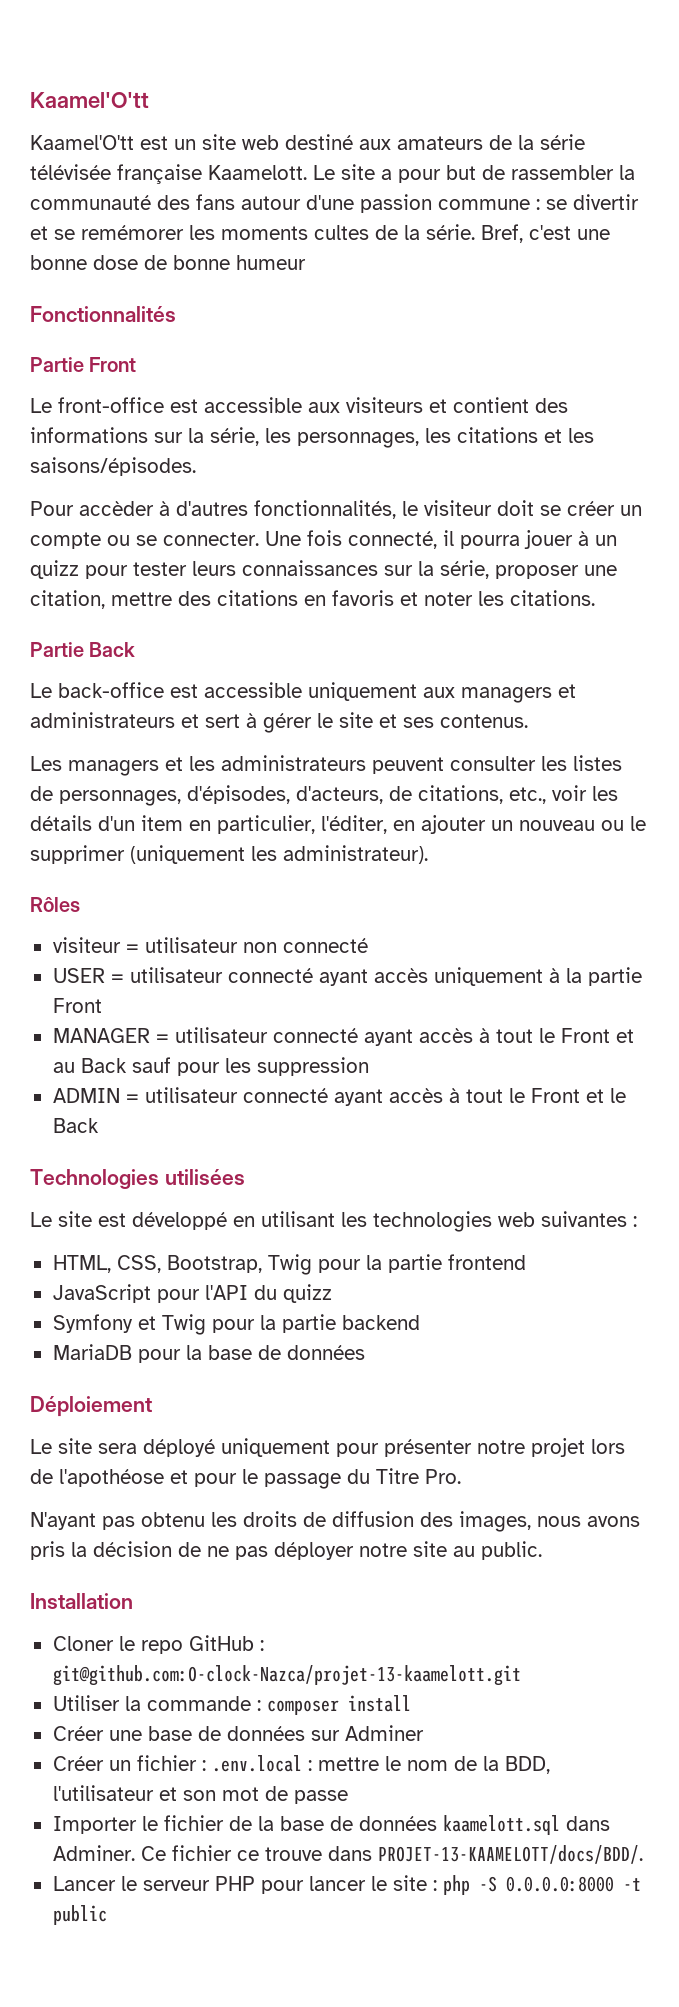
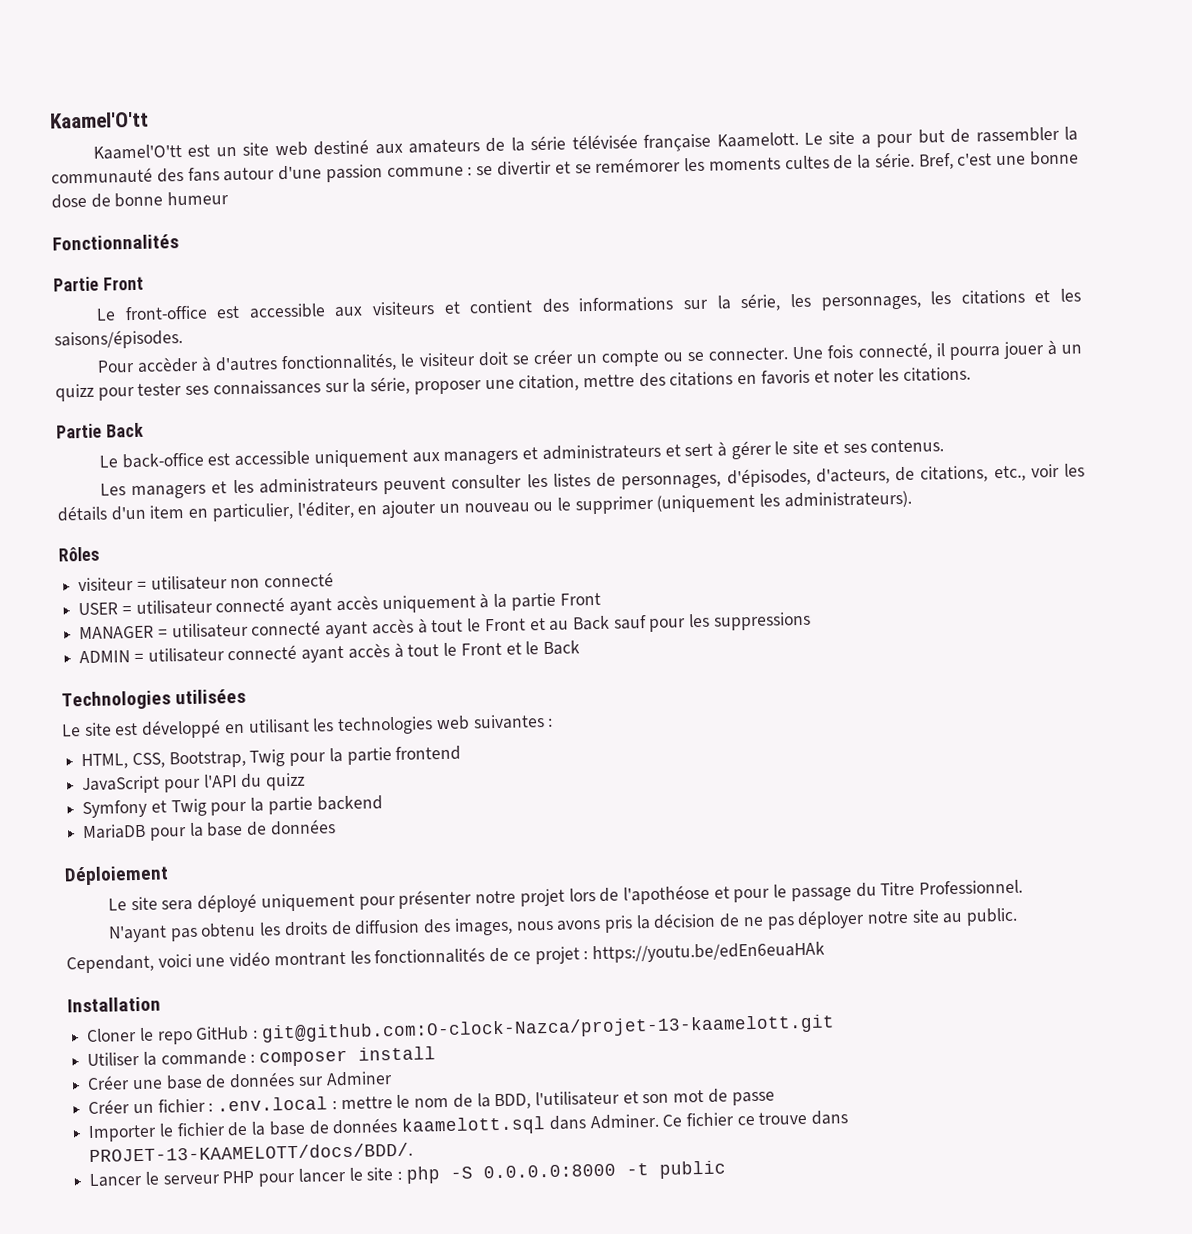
- Une fois connecté, il pourra jouer à un quizz pour tester leurs connaissances sur la série, proposer une citation, mettre des citations en favoris et noter les citations.
+ Une fois connecté, il pourra jouer à un quizz pour tester ses connaissances sur la série, proposer une citation, mettre des citations en favoris et noter les citations.
- Les managers et les administrateurs peuvent consulter les listes de personnages, d'épisodes, d'acteurs, de citations, etc., voir les détails d'un item en particulier, l'éditer, en ajouter un nouveau ou le supprimer (uniquement les administrateur).
+ Les managers et les administrateurs peuvent consulter les listes de personnages, d'épisodes, d'acteurs, de citations, etc., voir les détails d'un item en particulier, l'éditer, en ajouter un nouveau ou le supprimer (uniquement les administrateurs).
- MANAGER = utilisateur connecté ayant accès à tout le Front et au Back sauf pour les suppression
+ MANAGER = utilisateur connecté ayant accès à tout le Front et au Back sauf pour les suppressions
- Le site sera déployé uniquement pour présenter notre projet lors de l'apothéose et pour le passage du Titre Pro.
+ Le site sera déployé uniquement pour présenter notre projet lors de l'apothéose et pour le passage du Titre Professionnel.
+ Cependant, voici une vidéo montrant les fonctionnalités de ce projet : https://youtu.be/edEn6euaHAk

